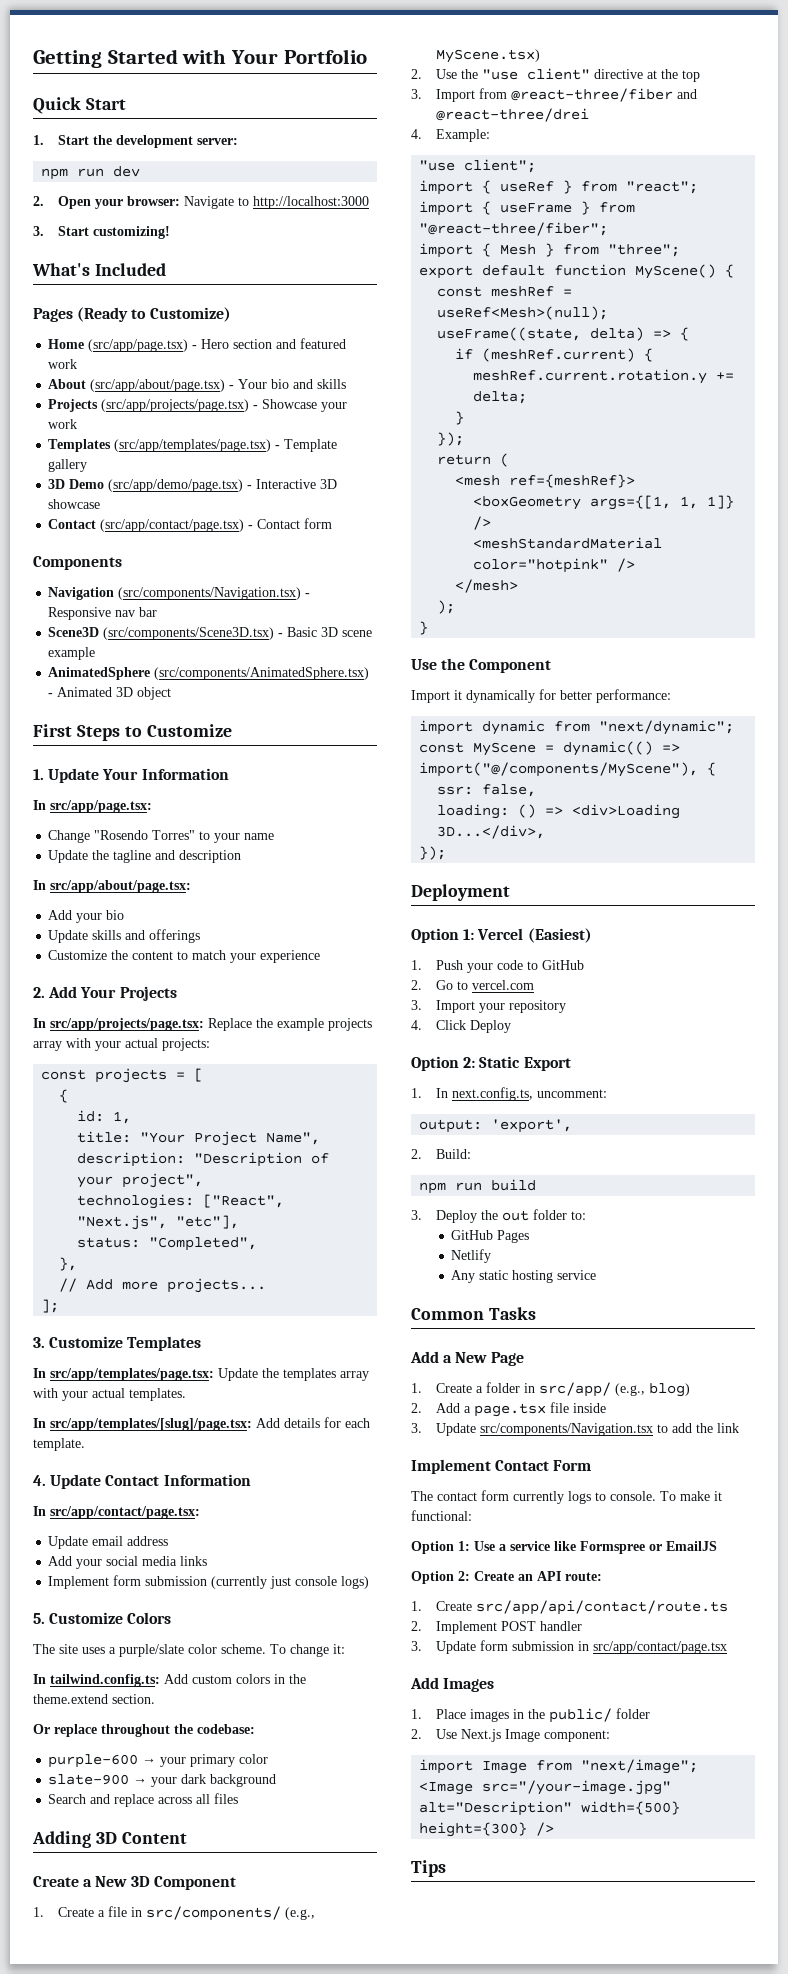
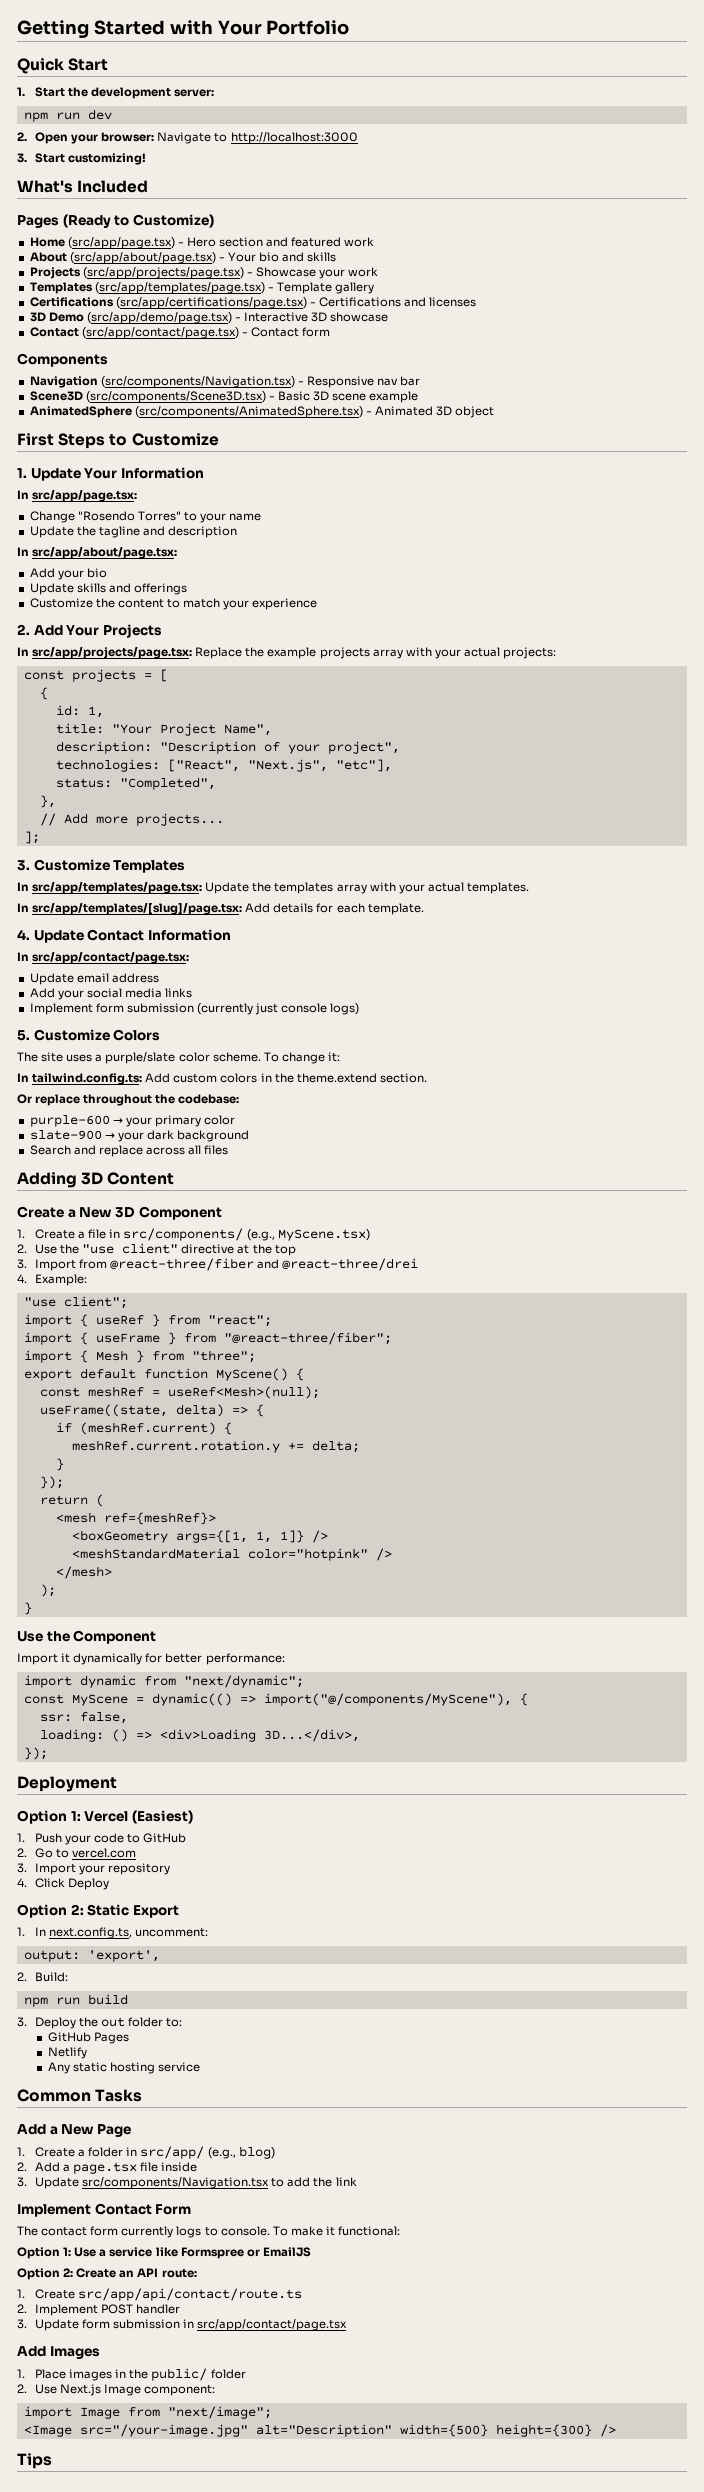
+ Certifications (src/app/certifications/page.tsx) - Certifications and licenses

